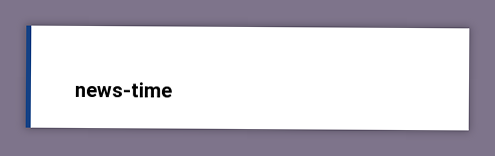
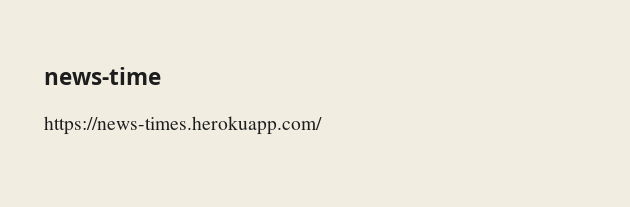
+ https://news-times.herokuapp.com/

